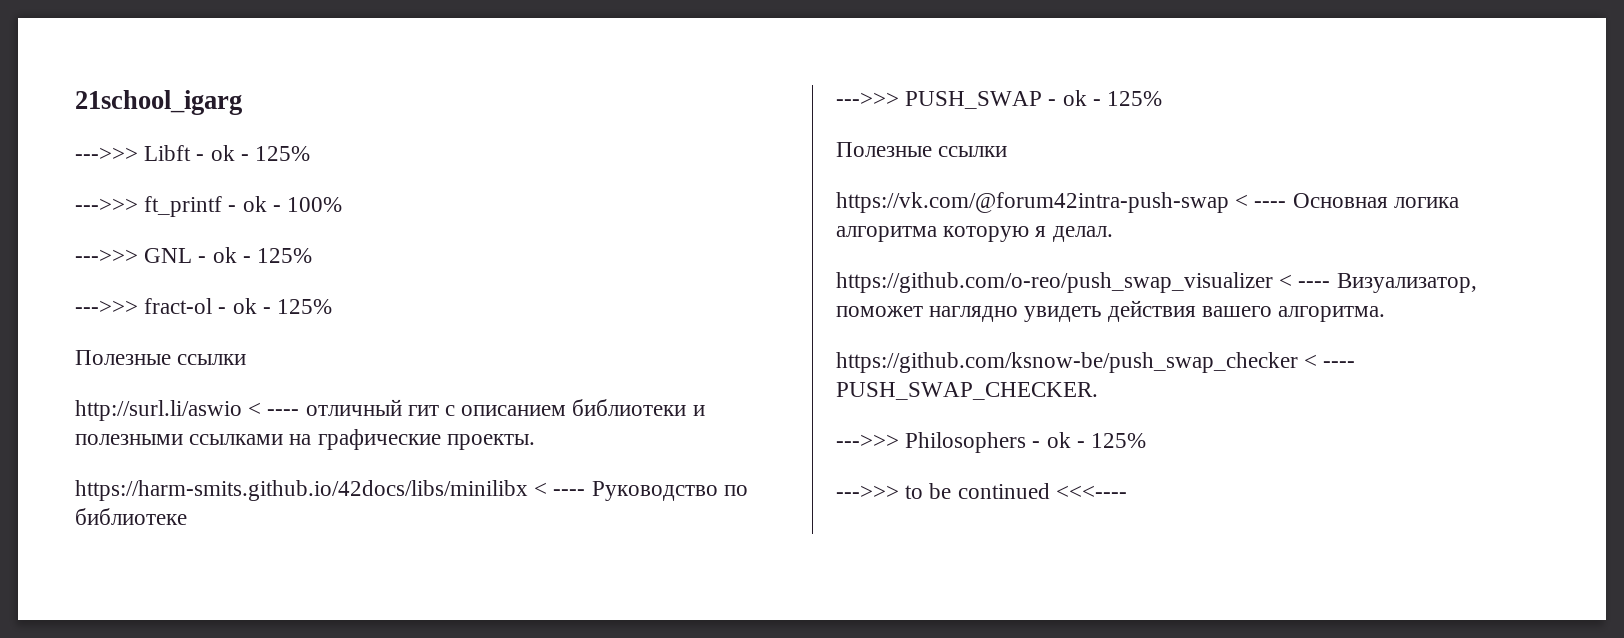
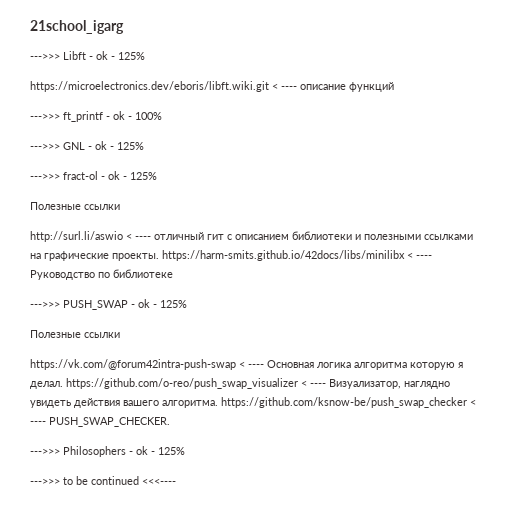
+ https://microelectronics.dev/eboris/libft.wiki.git < ---- описание функций
- http://surl.li/aswio < ---- отличный гит с описанием библиотеки и полезными ссылками на графические проекты.
- https://harm-smits.github.io/42docs/libs/minilibx < ---- Руководство по библиотеке
+ http://surl.li/aswio < ---- отличный гит с описанием библиотеки и полезными ссылками на графические проекты. https://harm-smits.github.io/42docs/libs/minilibx < ---- Руководство по библиотеке
- https://vk.com/@forum42intra-push-swap < ---- Основная логика алгоритма которую я делал.
- https://github.com/o-reo/push_swap_visualizer < ---- Визуализатор, поможет наглядно увидеть действия вашего алгоритма.
- https://github.com/ksnow-be/push_swap_checker < ---- PUSH_SWAP_CHECKER.
+ https://vk.com/@forum42intra-push-swap < ---- Основная логика алгоритма которую я делал. https://github.com/o-reo/push_swap_visualizer < ---- Визуализатор, наглядно увидеть действия вашего алгоритма. https://github.com/ksnow-be/push_swap_checker < ---- PUSH_SWAP_CHECKER.

